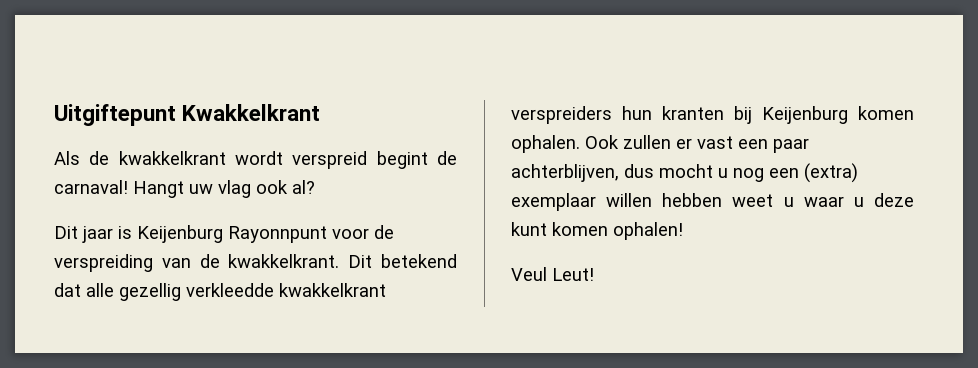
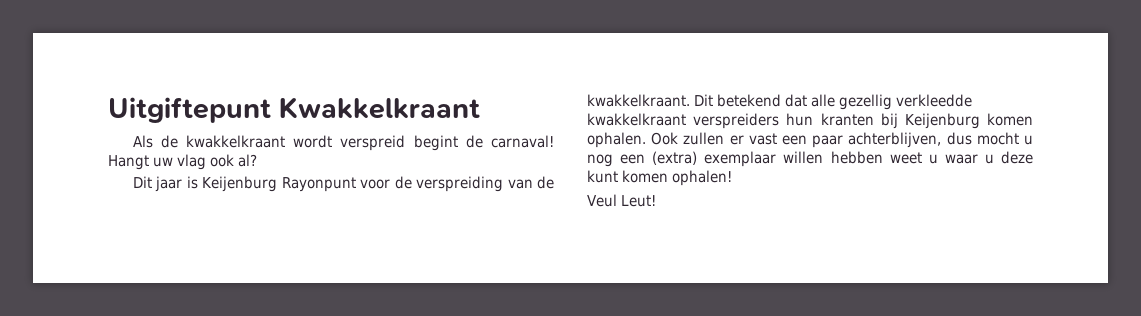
- Uitgiftepunt Kwakkelkrant
+ Uitgiftepunt Kwakkelkraant
- Als de kwakkelkrant wordt verspreid begint de carnaval!
+ Als de kwakkelkraant wordt verspreid begint de carnaval!
- Dit jaar is Keijenburg Rayonnpunt voor de verspreiding van de kwakkelkrant.
+ Dit jaar is Keijenburg Rayonpunt voor de verspreiding van de kwakkelkraant.
- Dit betekend dat alle gezellig verkleedde kwakkelkrant verspreiders hun kranten bij Keijenburg komen ophalen.
+ Dit betekend dat alle gezellig verkleedde kwakkelkraant verspreiders hun kranten bij Keijenburg komen ophalen.

